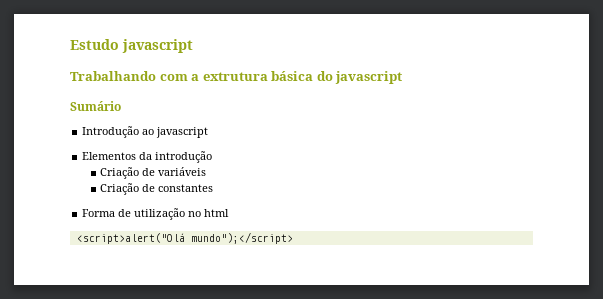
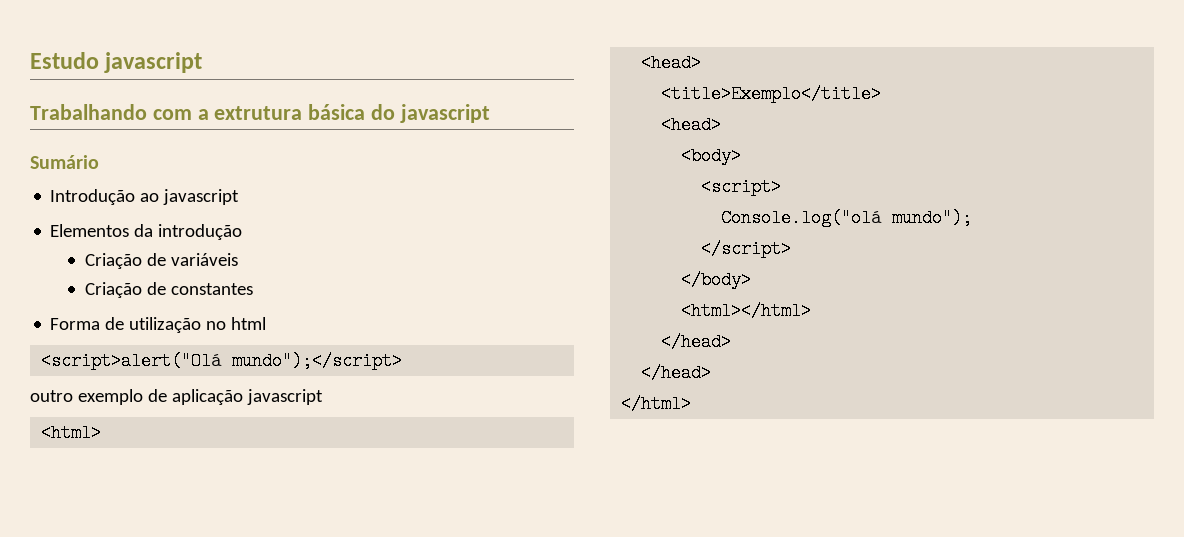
+ outro exemplo de aplicação javascript
+ <html>
+ <head>
+ <title>Exemplo</title>
+ <head>
+ <body>
+ <script>
+ Console.log("olá mundo");
+ </script>
+ </body>
+ <html></html>
+ </head>
+ </head>
+ </html>

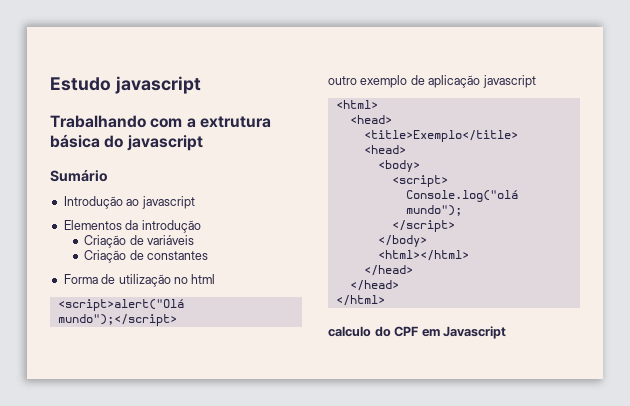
+ calculo do CPF em Javascript

